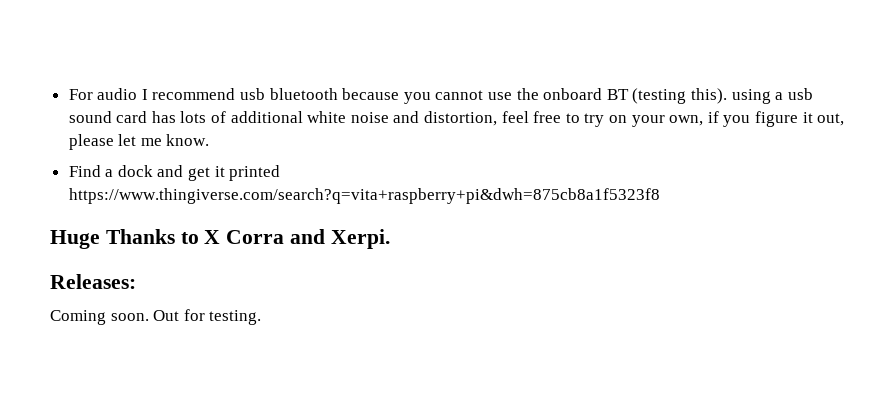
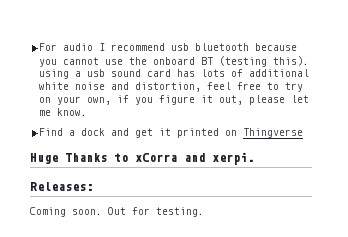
- Find a dock and get it printed https://www.thingiverse.com/search?q=vita+raspberry+pi&dwh=875cb8a1f5323f8
+ Find a dock and get it printed on Thingverse
- Huge Thanks to X Corra and Xerpi.
+ Huge Thanks to xCorra and xerpi.

